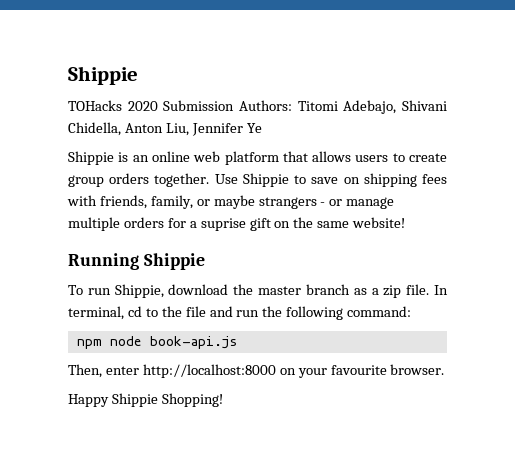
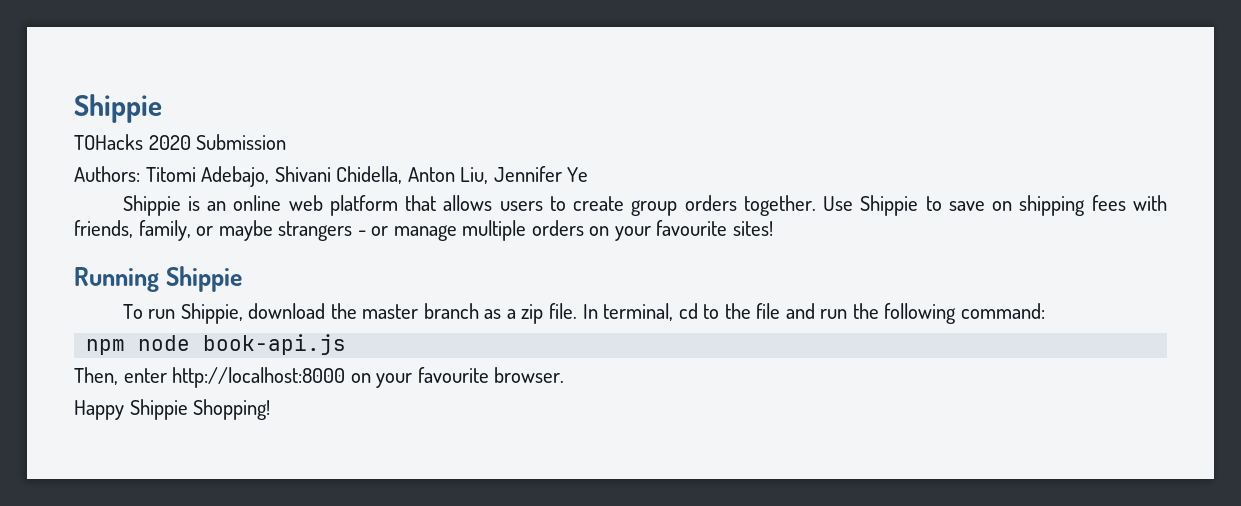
- TOHacks 2020 Submission Authors: Titomi Adebajo, Shivani Chidella, Anton Liu, Jennifer Ye
+ TOHacks 2020 Submission
+ Authors: Titomi Adebajo, Shivani Chidella, Anton Liu, Jennifer Ye
- Use Shippie to save on shipping fees with friends, family, or maybe strangers - or manage multiple orders for a suprise gift on the same website!
+ Use Shippie to save on shipping fees with friends, family, or maybe strangers - or manage multiple orders on your favourite sites!

